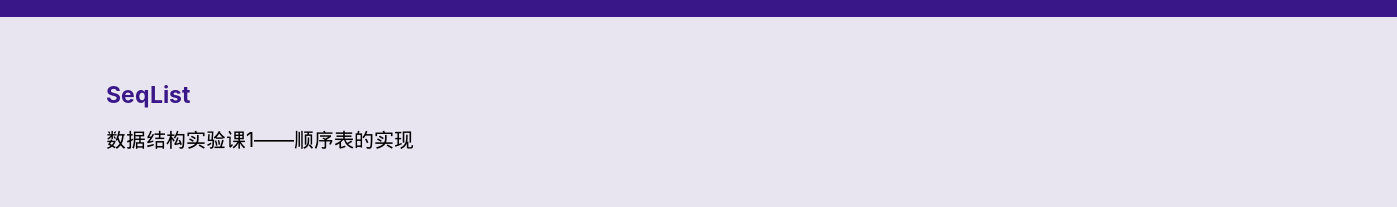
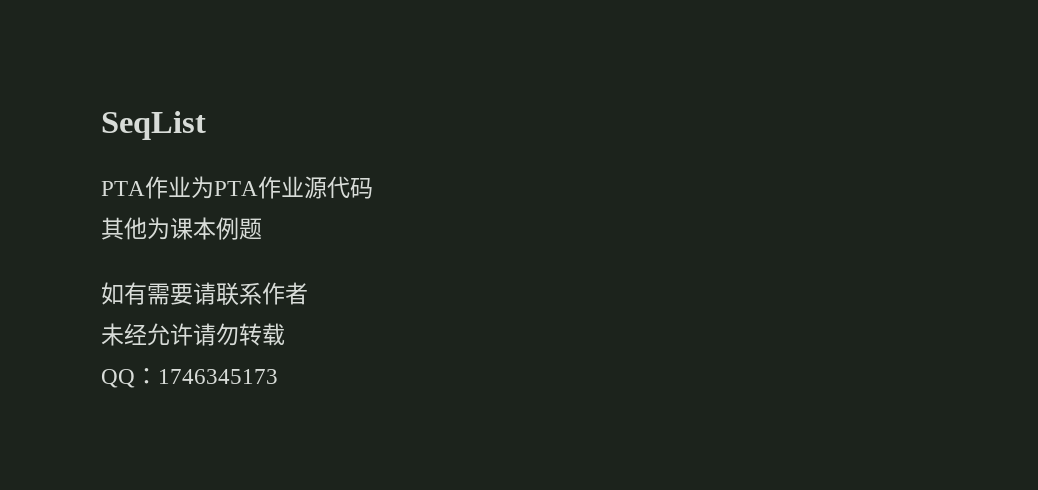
- 数据结构实验课1——顺序表的实现
+ PTA作业为PTA作业源代码
+ 其他为课本例题
+ 如有需要请联系作者
+ 未经允许请勿转载
+ QQ：1746345173

